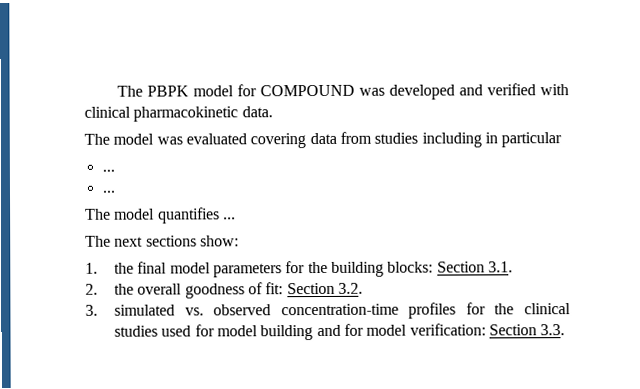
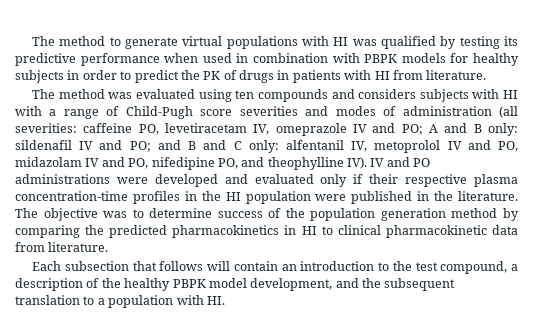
- The PBPK model for COMPOUND was developed and verified with clinical pharmacokinetic data.
- The model was evaluated covering data from studies including in particular
- ...
- ...
- The model quantifies ...
- The next sections show:
- 1. the final model parameters for the building blocks: Section 3.1.
- 2. the overall goodness of fit: Section 3.2.
- 3. simulated vs. observed concentration-time profiles for the clinical studies used for model building and for model verification: Section 3.3.
+ The method to generate virtual populations with HI was qualified by testing its predictive performance when used in combination with PBPK models for healthy subjects in order to predict the PK of drugs in patients with HI from literature.
+ The method was evaluated using ten compounds and considers subjects with HI with a range of Child-Pugh score severities and modes of administration (all severities: caffeine PO, levetiracetam IV, omeprazole IV and PO; A and B only: sildenafil IV and PO; and B and C only: alfentanil IV, metoprolol IV and PO, midazolam IV and PO, nifedipine PO, and theophylline IV). IV and PO administrations were developed and evaluated only if their respective plasma concentration-time profiles in the HI population were published in the literature. The objective was to determine success of the population generation method by comparing the predicted pharmacokinetics in HI to clinical pharmacokinetic data from literature.
+ Each subsection that follows will contain an introduction to the test compound, a description of the healthy PBPK model development, and the subsequent translation to a population with HI.

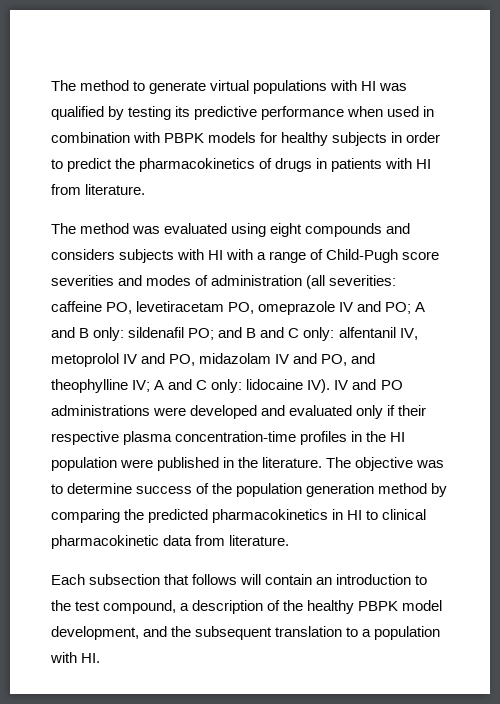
- The method to generate virtual populations with HI was qualified by testing its predictive performance when used in combination with PBPK models for healthy subjects in order to predict the PK of drugs in patients with HI from literature.
+ The method to generate virtual populations with HI was qualified by testing its predictive performance when used in combination with PBPK models for healthy subjects in order to predict the pharmacokinetics of drugs in patients with HI from literature.
- The method was evaluated using ten compounds and considers subjects with HI with a range of Child-Pugh score severities and modes of administration (all severities:
+ The method was evaluated using eight compounds and considers subjects with HI with a range of Child-Pugh score severities and modes of administration (all severities:
- caffeine PO, levetiracetam IV, omeprazole IV and PO;
+ caffeine PO, levetiracetam PO, omeprazole IV and PO;
- sildenafil IV and PO;
+ sildenafil PO;
- alfentanil IV, metoprolol IV and PO, midazolam IV and PO, nifedipine PO, and theophylline IV). IV and PO administrations were developed and evaluated only if their respective plasma concentration-time profiles in the HI population were published in the literature.
+ alfentanil IV, metoprolol IV and PO, midazolam IV and PO, and theophylline IV; A and C only: lidocaine IV). IV and PO administrations were developed and evaluated only if their respective plasma concentration-time profiles in the HI population were published in the literature.

